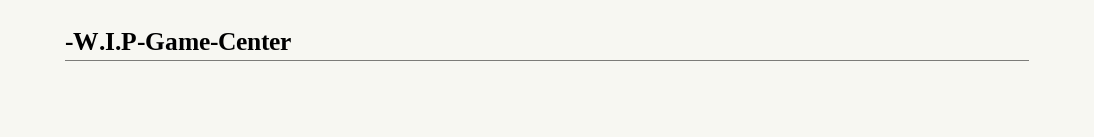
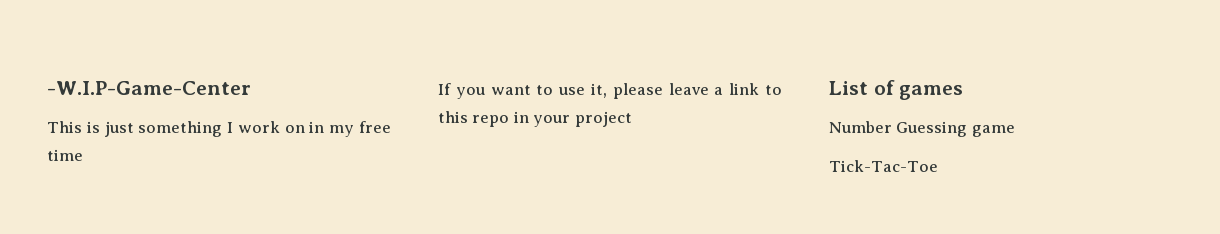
+ This is just something I work on in my free time
+ If you want to use it, please leave a link to this repo in your project
+ List of games
+ Number Guessing game
+ Tick-Tac-Toe

